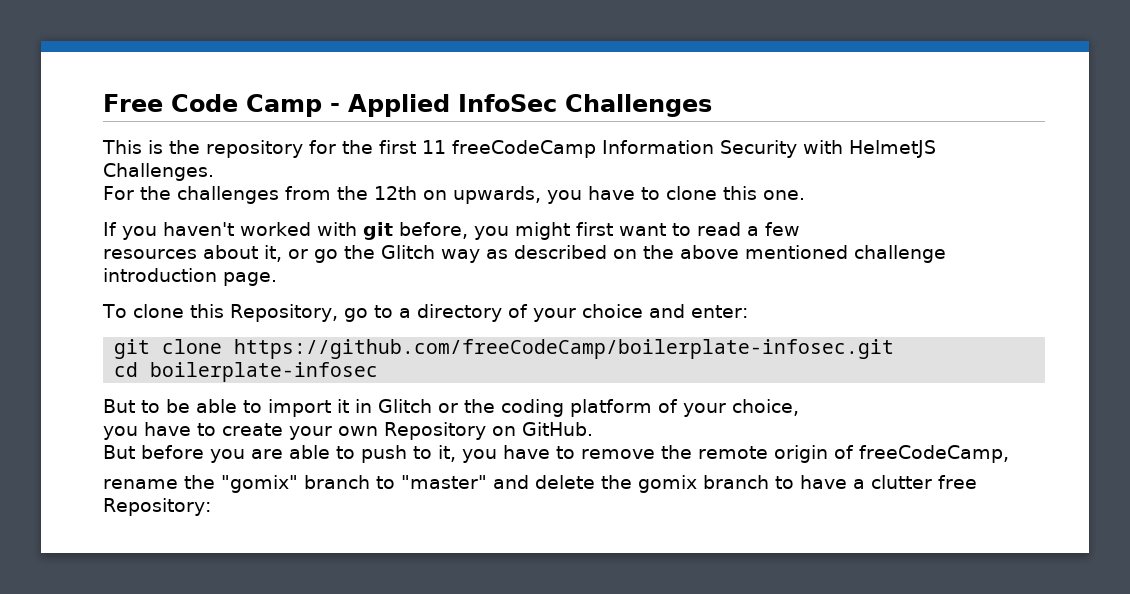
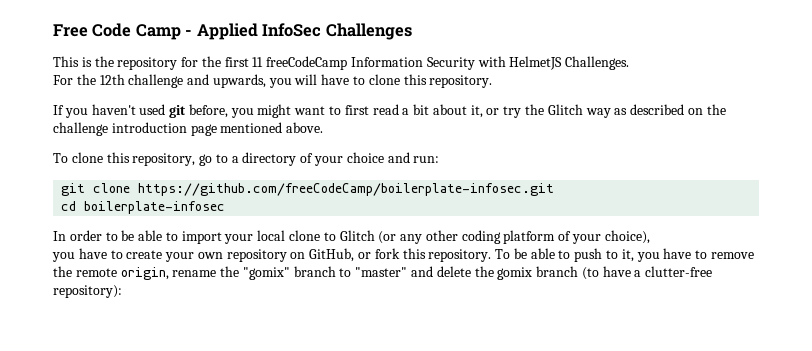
- For the challenges from the 12th on upwards, you have to clone this one.
+ For the 12th challenge and upwards, you will have to clone this repository.
- If you haven't worked with git before, you might first want to read a few
- resources about it, or go the Glitch way as described on the above mentioned challenge introduction page.
+ If you haven't used git before, you might want to first read a bit about it, or try the Glitch way as described on the challenge introduction page mentioned above.
- To clone this Repository, go to a directory of your choice and enter:
+ To clone this repository, go to a directory of your choice and run:
- But to be able to import it in Glitch or the coding platform of your choice,
+ In order to be able to import your local clone to Glitch (or any other coding platform of your choice),
- you have to create your own Repository on GitHub.
- But before you are able to push to it, you have to remove the remote origin of freeCodeCamp,
- rename the "gomix" branch to "master" and delete the gomix branch to have a clutter free Repository:
+ you have to create your own repository on GitHub, or fork this repository. To be able to push to it, you have to remove the remote origin, rename the "gomix" branch to "master" and delete the gomix branch (to have a clutter-free repository):

